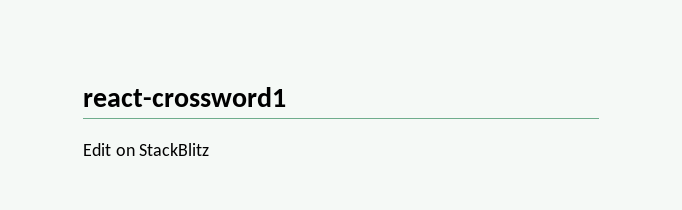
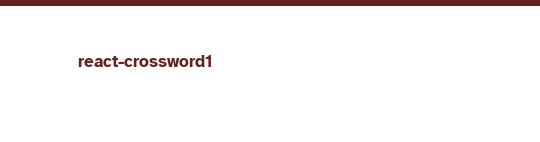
- Edit on StackBlitz

